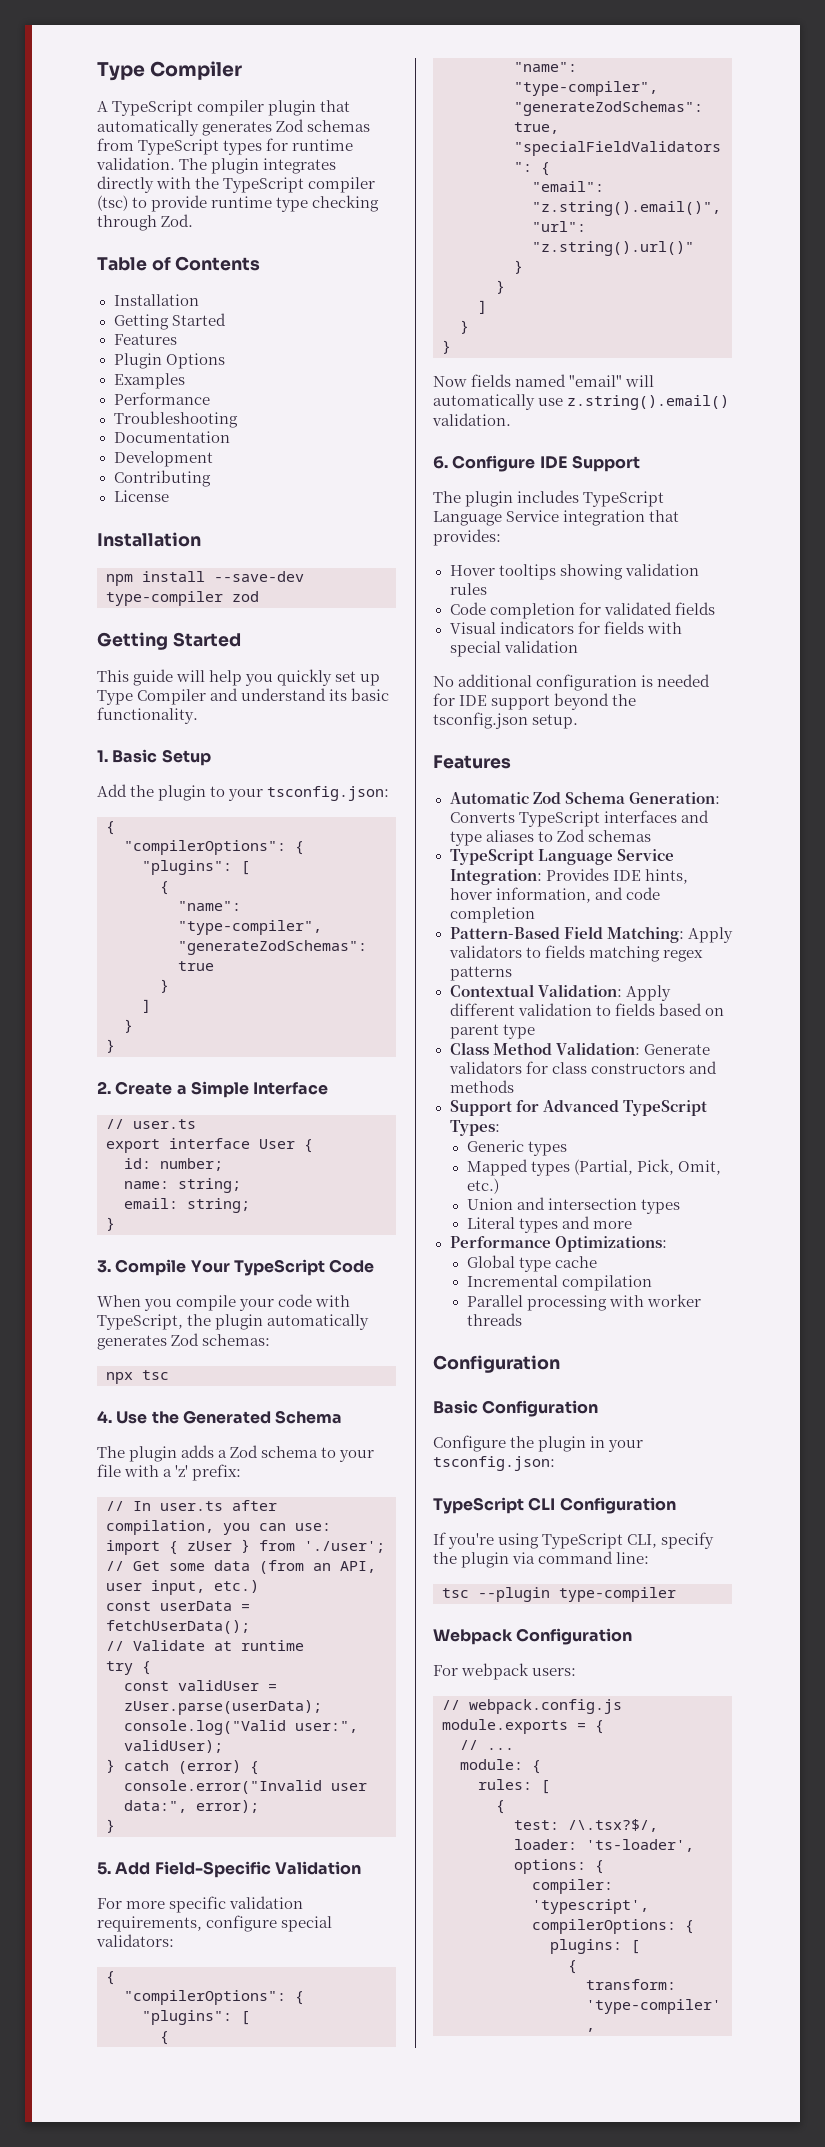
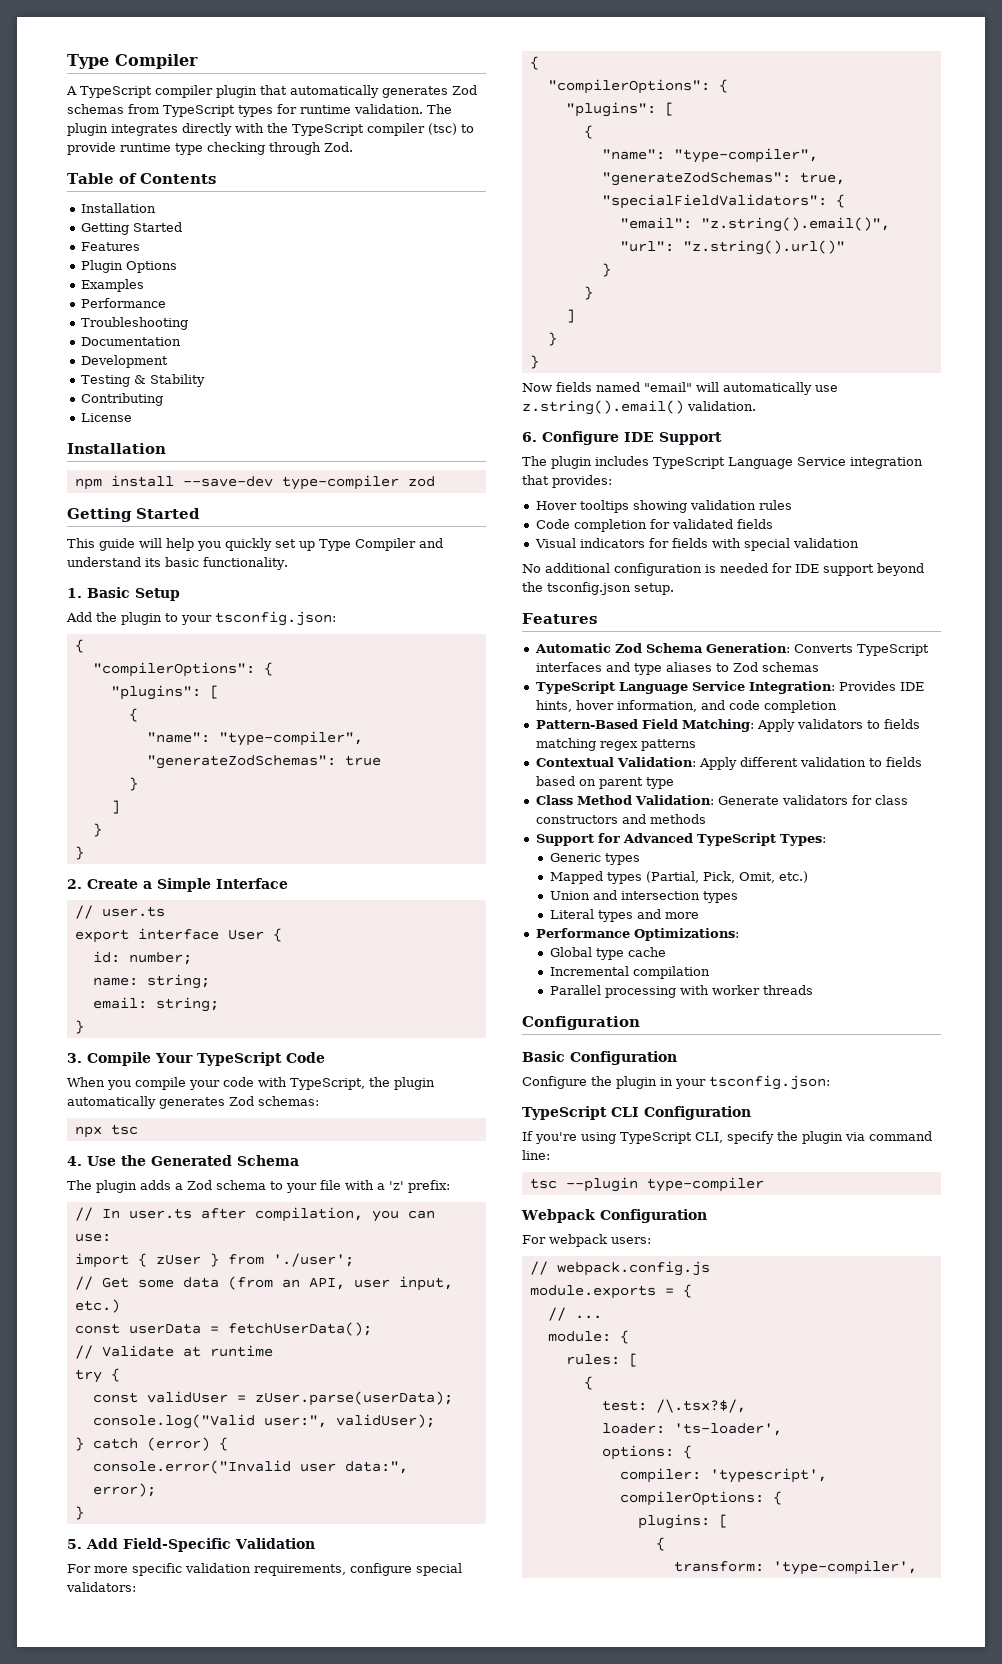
+ Testing & Stability

